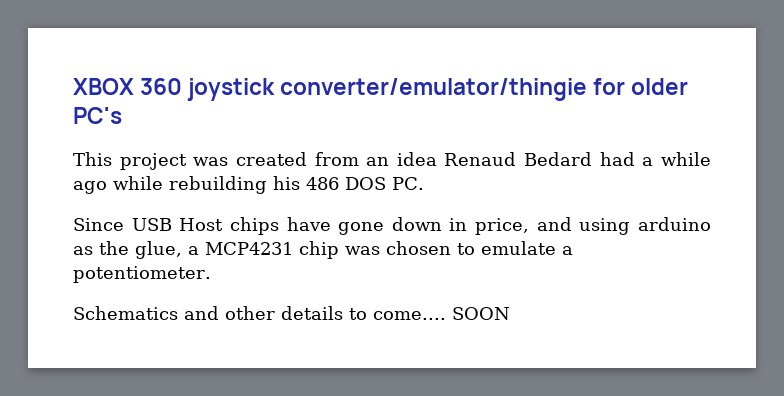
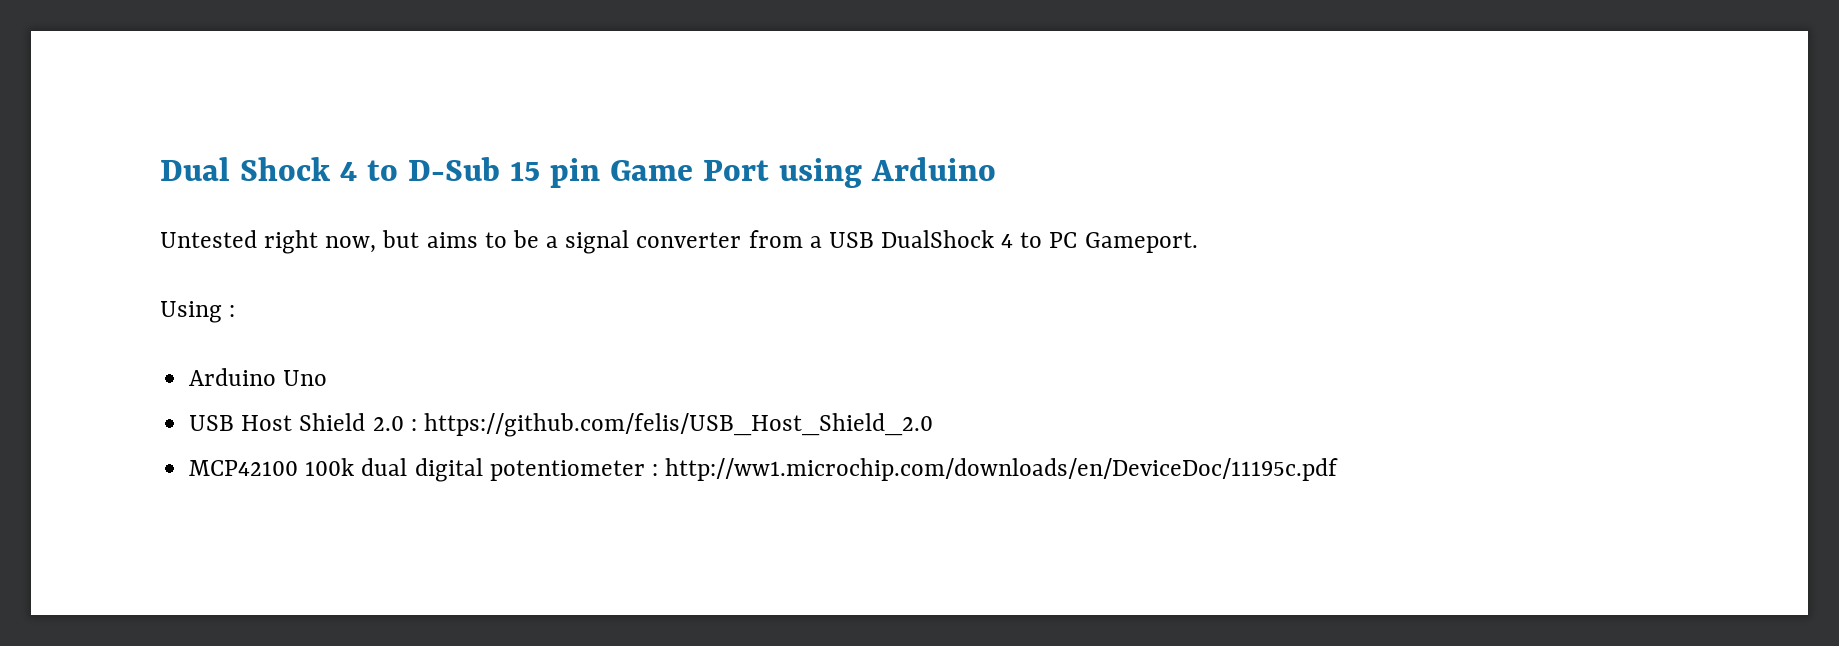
- XBOX 360 joystick converter/emulator/thingie for older PC's
- This project was created from an idea Renaud Bedard had a while ago while rebuilding his 486 DOS PC.
- Since USB Host chips have gone down in price, and using arduino as the glue, a MCP4231 chip was chosen to emulate a potentiometer.
- Schematics and other details to come.... SOON
+ Dual Shock 4 to D-Sub 15 pin Game Port using Arduino
+ Untested right now, but aims to be a signal converter from a USB DualShock 4 to PC Gameport.
+ Using :
+ Arduino Uno
+ USB Host Shield 2.0 : https://github.com/felis/USB_Host_Shield_2.0
+ MCP42100 100k dual digital potentiometer : http://ww1.microchip.com/downloads/en/DeviceDoc/11195c.pdf

